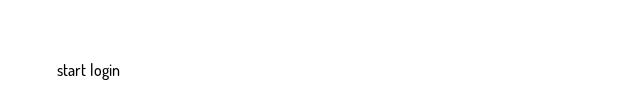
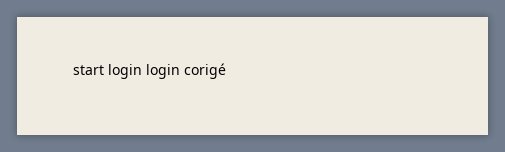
- start login
+ start login login corigé

